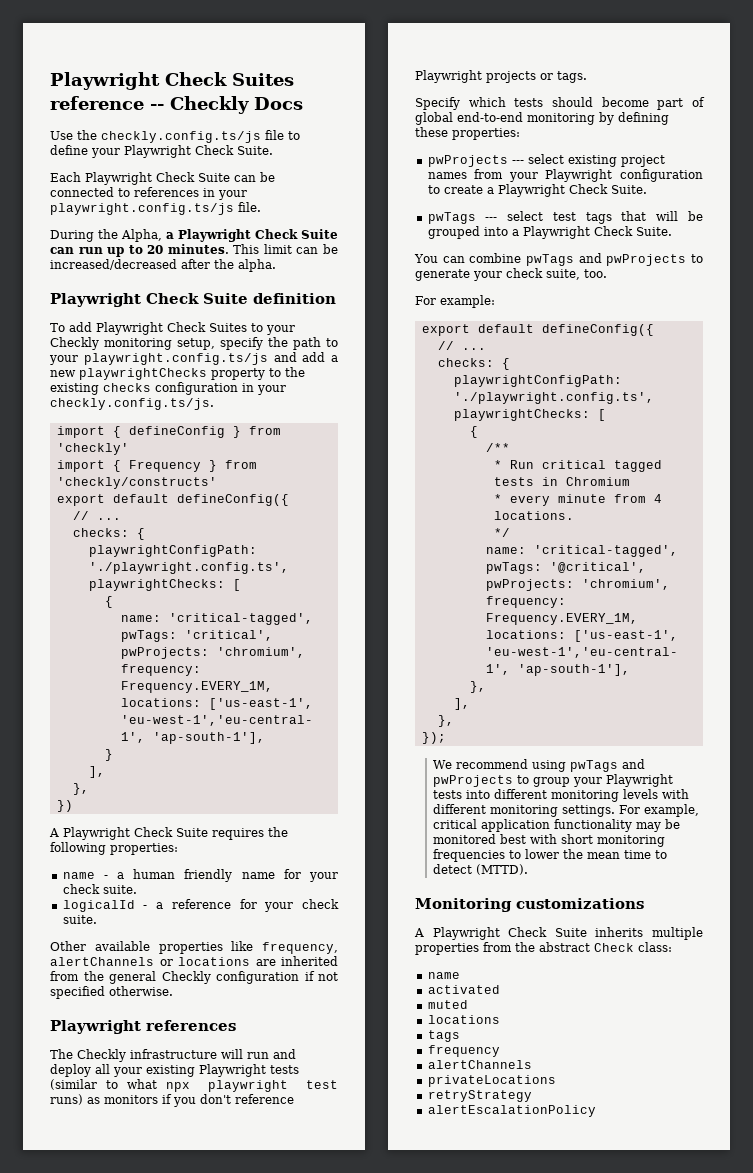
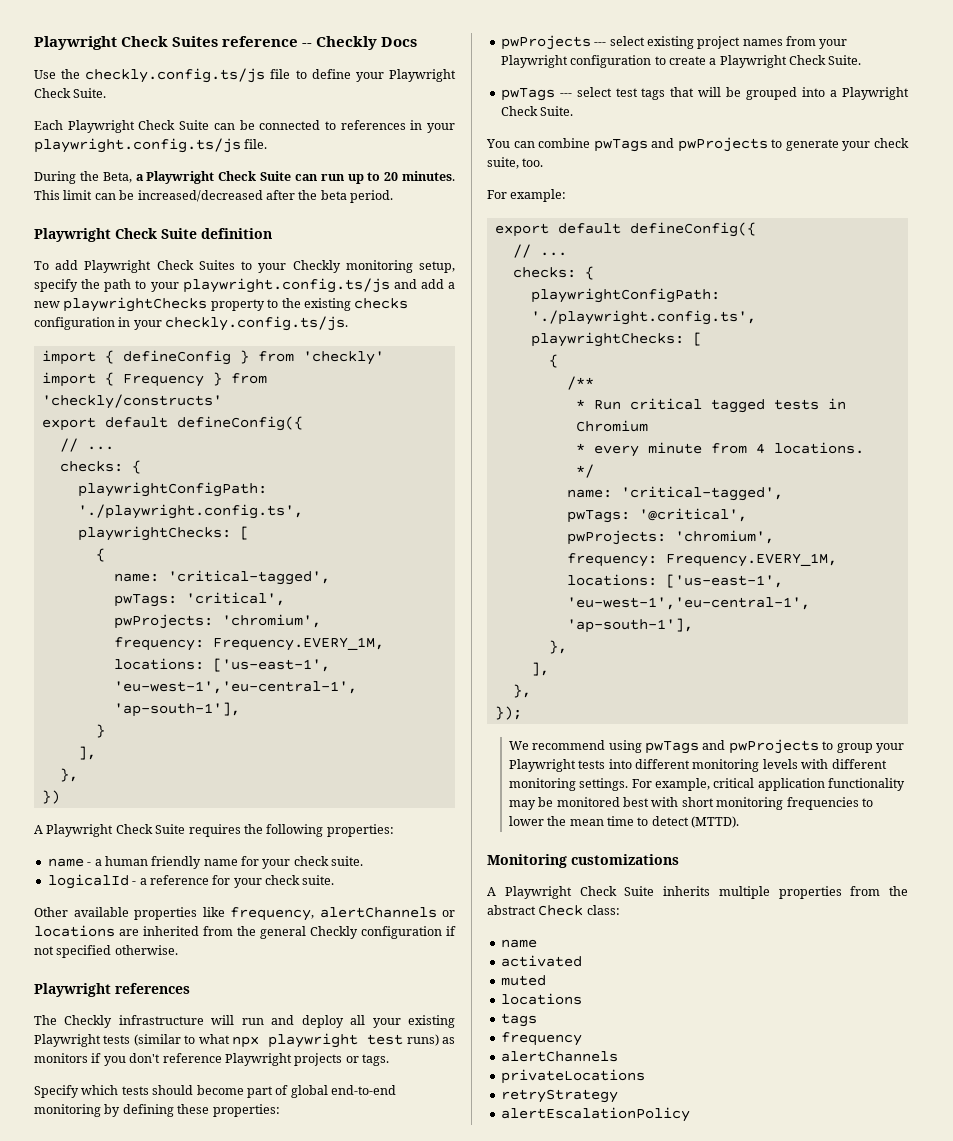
- During the Alpha, a Playwright Check Suite can run up to 20 minutes.
+ During the Beta, a Playwright Check Suite can run up to 20 minutes.
- This limit can be increased/decreased after the alpha.
+ This limit can be increased/decreased after the beta period.

